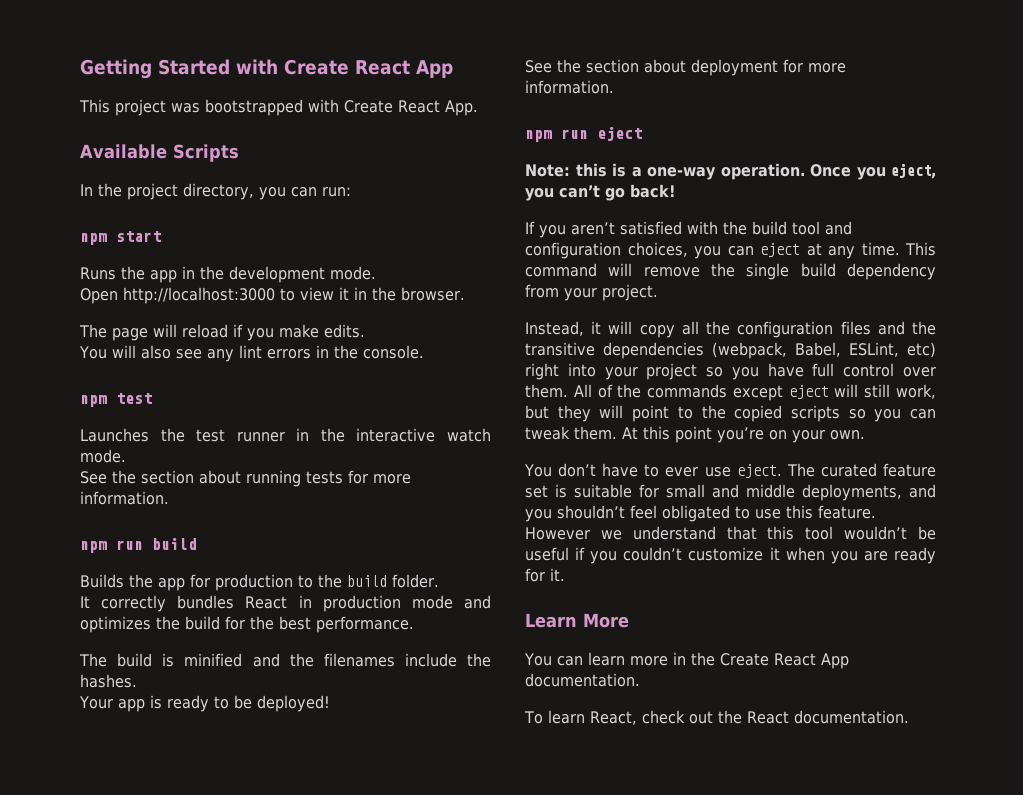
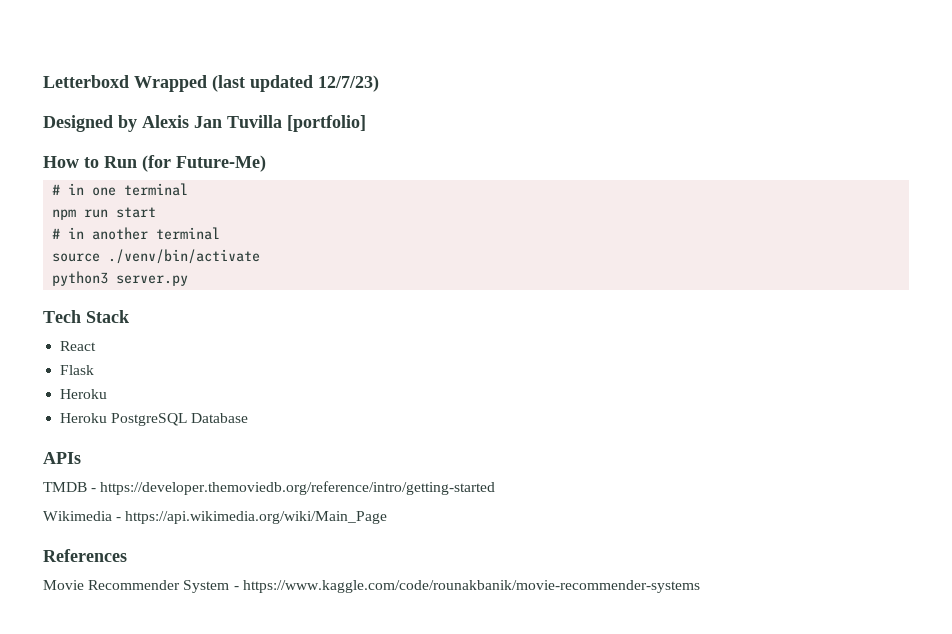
- Getting Started with Create React App
- This project was bootstrapped with Create React App.
- Available Scripts
- In the project directory, you can run:
- npm start
- Runs the app in the development mode.
- Open http://localhost:3000 to view it in the browser.
- The page will reload if you make edits.
- You will also see any lint errors in the console.
- npm test
- Launches the test runner in the interactive watch mode.
- See the section about running tests for more information.
- npm run build
- Builds the app for production to the build folder.
- It correctly bundles React in production mode and optimizes the build for the best performance.
- The build is minified and the filenames include the hashes.
- Your app is ready to be deployed!
- See the section about deployment for more information.
- npm run eject
- Note: this is a one-way operation. Once you eject, you can’t go back!
- If you aren’t satisfied with the build tool and configuration choices, you can eject at any time. This command will remove the single build dependency from your project.
- Instead, it will copy all the configuration files and the transitive dependencies (webpack, Babel, ESLint, etc) right into your project so you have full control over them. All of the commands except eject will still work, but they will point to the copied scripts so you can tweak them. At this point you’re on your own.
- You don’t have to ever use eject. The curated feature set is suitable for small and middle deployments, and you shouldn’t feel obligated to use this feature. However we understand that this tool wouldn’t be useful if you couldn’t customize it when you are ready for it.
- Learn More
- You can learn more in the Create React App documentation.
- To learn React, check out the React documentation.
+ Letterboxd Wrapped (last updated 12/7/23)
+ Designed by Alexis Jan Tuvilla [portfolio]
+ How to Run (for Future-Me)
+ # in one terminal
+ npm run start
+ # in another terminal
+ source ./venv/bin/activate
+ python3 server.py
+ Tech Stack
+ React
+ Flask
+ Heroku
+ Heroku PostgreSQL Database
+ APIs
+ TMDB - https://developer.themoviedb.org/reference/intro/getting-started
+ Wikimedia - https://api.wikimedia.org/wiki/Main_Page
+ References
+ Movie Recommender System - https://www.kaggle.com/code/rounakbanik/movie-recommender-systems

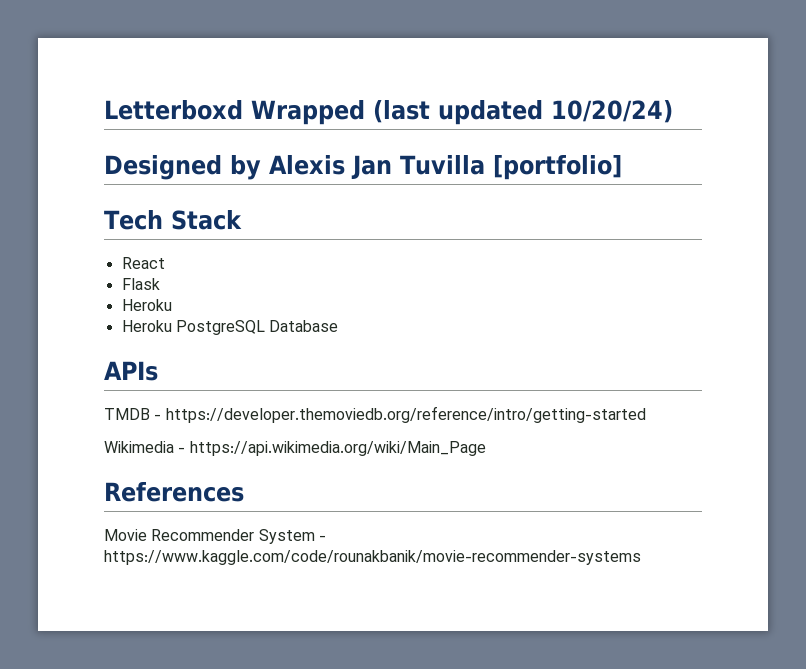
- Letterboxd Wrapped (last updated 12/7/23)
+ Letterboxd Wrapped (last updated 10/20/24)
- How to Run (for Future-Me)
- # in one terminal
- npm run start
- # in another terminal
- source ./venv/bin/activate
- python3 server.py

